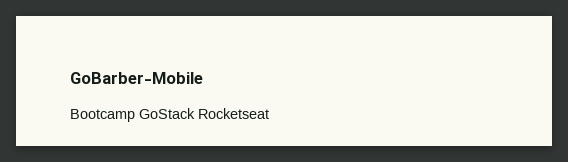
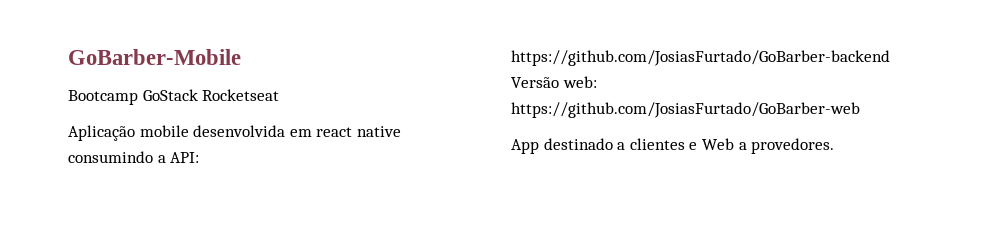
+ Aplicação mobile desenvolvida em react native consumindo a API: https://github.com/JosiasFurtado/GoBarber-backend Versão web: https://github.com/JosiasFurtado/GoBarber-web
+ App destinado a clientes e Web a provedores.

